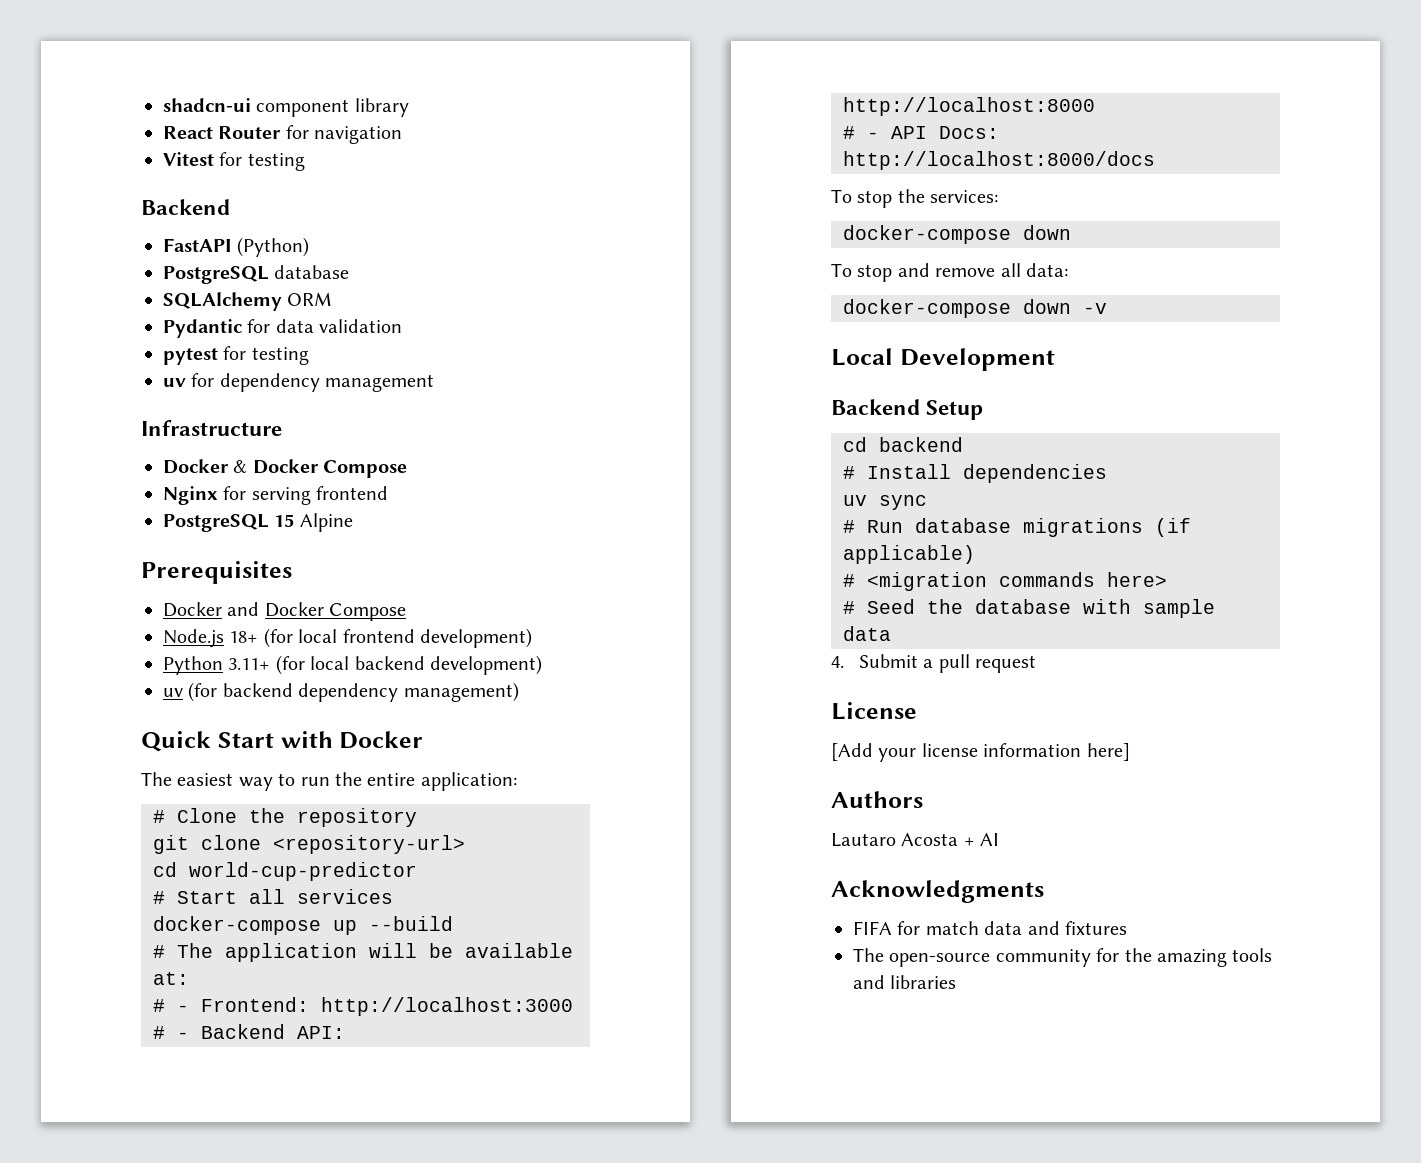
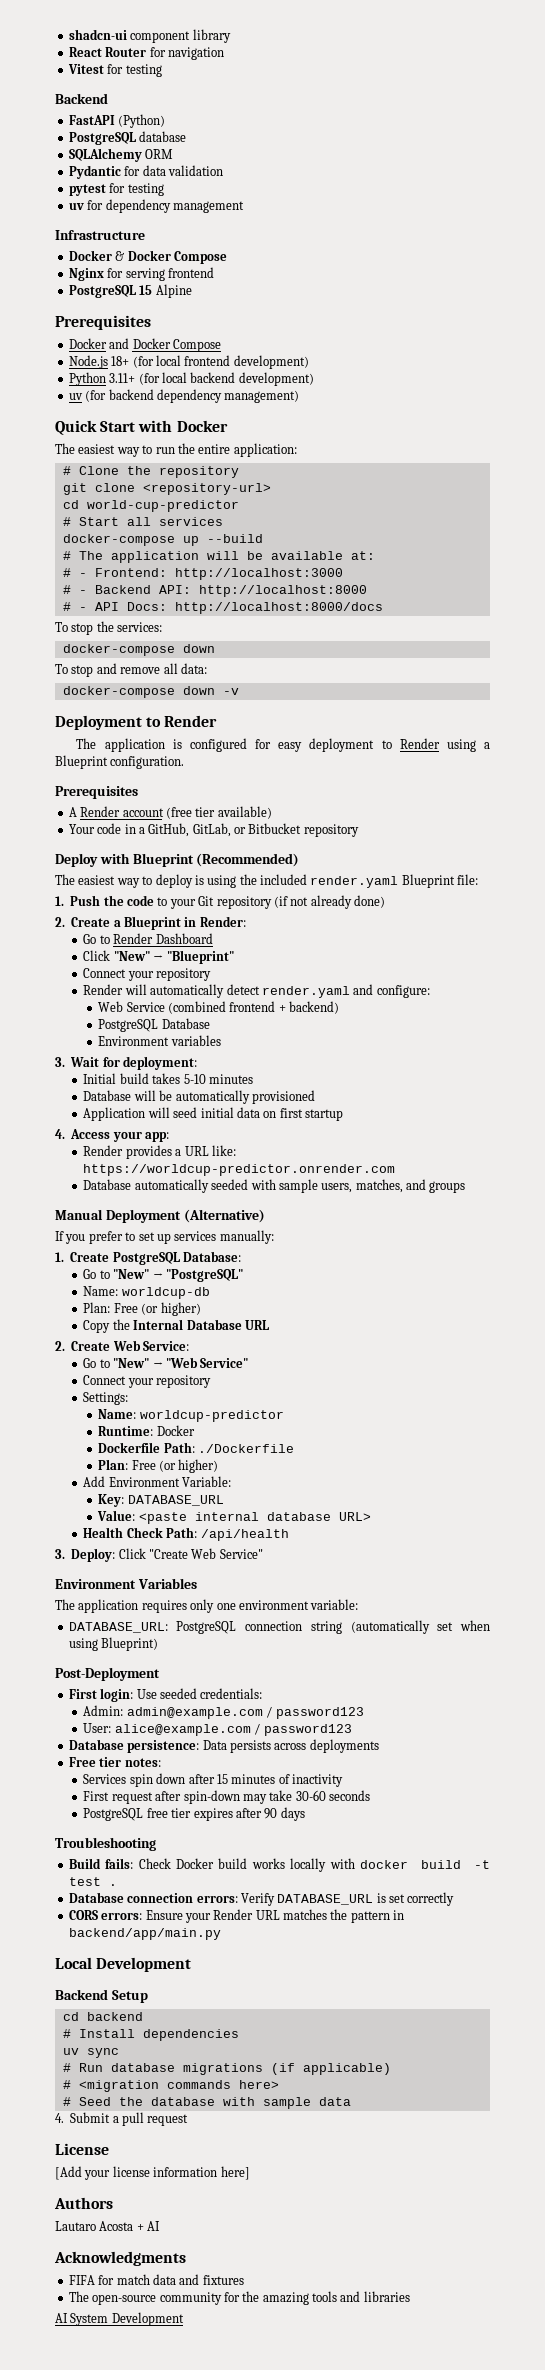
+ Deployment to Render
+ The application is configured for easy deployment to Render using a Blueprint configuration.
+ Prerequisites
+ A Render account (free tier available)
+ Your code in a GitHub, GitLab, or Bitbucket repository
+ Deploy with Blueprint (Recommended)
+ The easiest way to deploy is using the included render.yaml Blueprint file:
+ 1. Push the code to your Git repository (if not already done)
+ 2. Create a Blueprint in Render:
+ Go to Render Dashboard
+ Click "New" → "Blueprint"
+ Connect your repository
+ Render will automatically detect render.yaml and configure:
+ Web Service (combined frontend + backend)
+ PostgreSQL Database
+ Environment variables
+ 3. Wait for deployment:
+ Initial build takes 5-10 minutes
+ Database will be automatically provisioned
+ Application will seed initial data on first startup
+ 4. Access your app:
+ Render provides a URL like: https://worldcup-predictor.onrender.com
+ Database automatically seeded with sample users, matches, and groups
+ Manual Deployment (Alternative)
+ If you prefer to set up services manually:
+ 1. Create PostgreSQL Database:
+ Go to "New" → "PostgreSQL"
+ Name: worldcup-db
+ Plan: Free (or higher)
+ Copy the Internal Database URL
+ 2. Create Web Service:
+ Go to "New" → "Web Service"
+ Connect your repository
+ Settings:
+ Name: worldcup-predictor
+ Runtime: Docker
+ Dockerfile Path: ./Dockerfile
+ Plan: Free (or higher)
+ Add Environment Variable:
+ Key: DATABASE_URL
+ Value: <paste internal database URL>
+ Health Check Path: /api/health
+ 3. Deploy: Click "Create Web Service"
+ Environment Variables
+ The application requires only one environment variable:
+ DATABASE_URL: PostgreSQL connection string (automatically set when using Blueprint)
+ Post-Deployment
+ First login: Use seeded credentials:
+ Admin: admin@example.com / password123
+ User: alice@example.com / password123
+ Database persistence: Data persists across deployments
+ Free tier notes:
+ Services spin down after 15 minutes of inactivity
+ First request after spin-down may take 30-60 seconds
+ PostgreSQL free tier expires after 90 days
+ Troubleshooting
+ Build fails: Check Docker build works locally with docker build -t test .
+ Database connection errors: Verify DATABASE_URL is set correctly
+ CORS errors: Ensure your Render URL matches the pattern in backend/app/main.py
+ AI System Development

